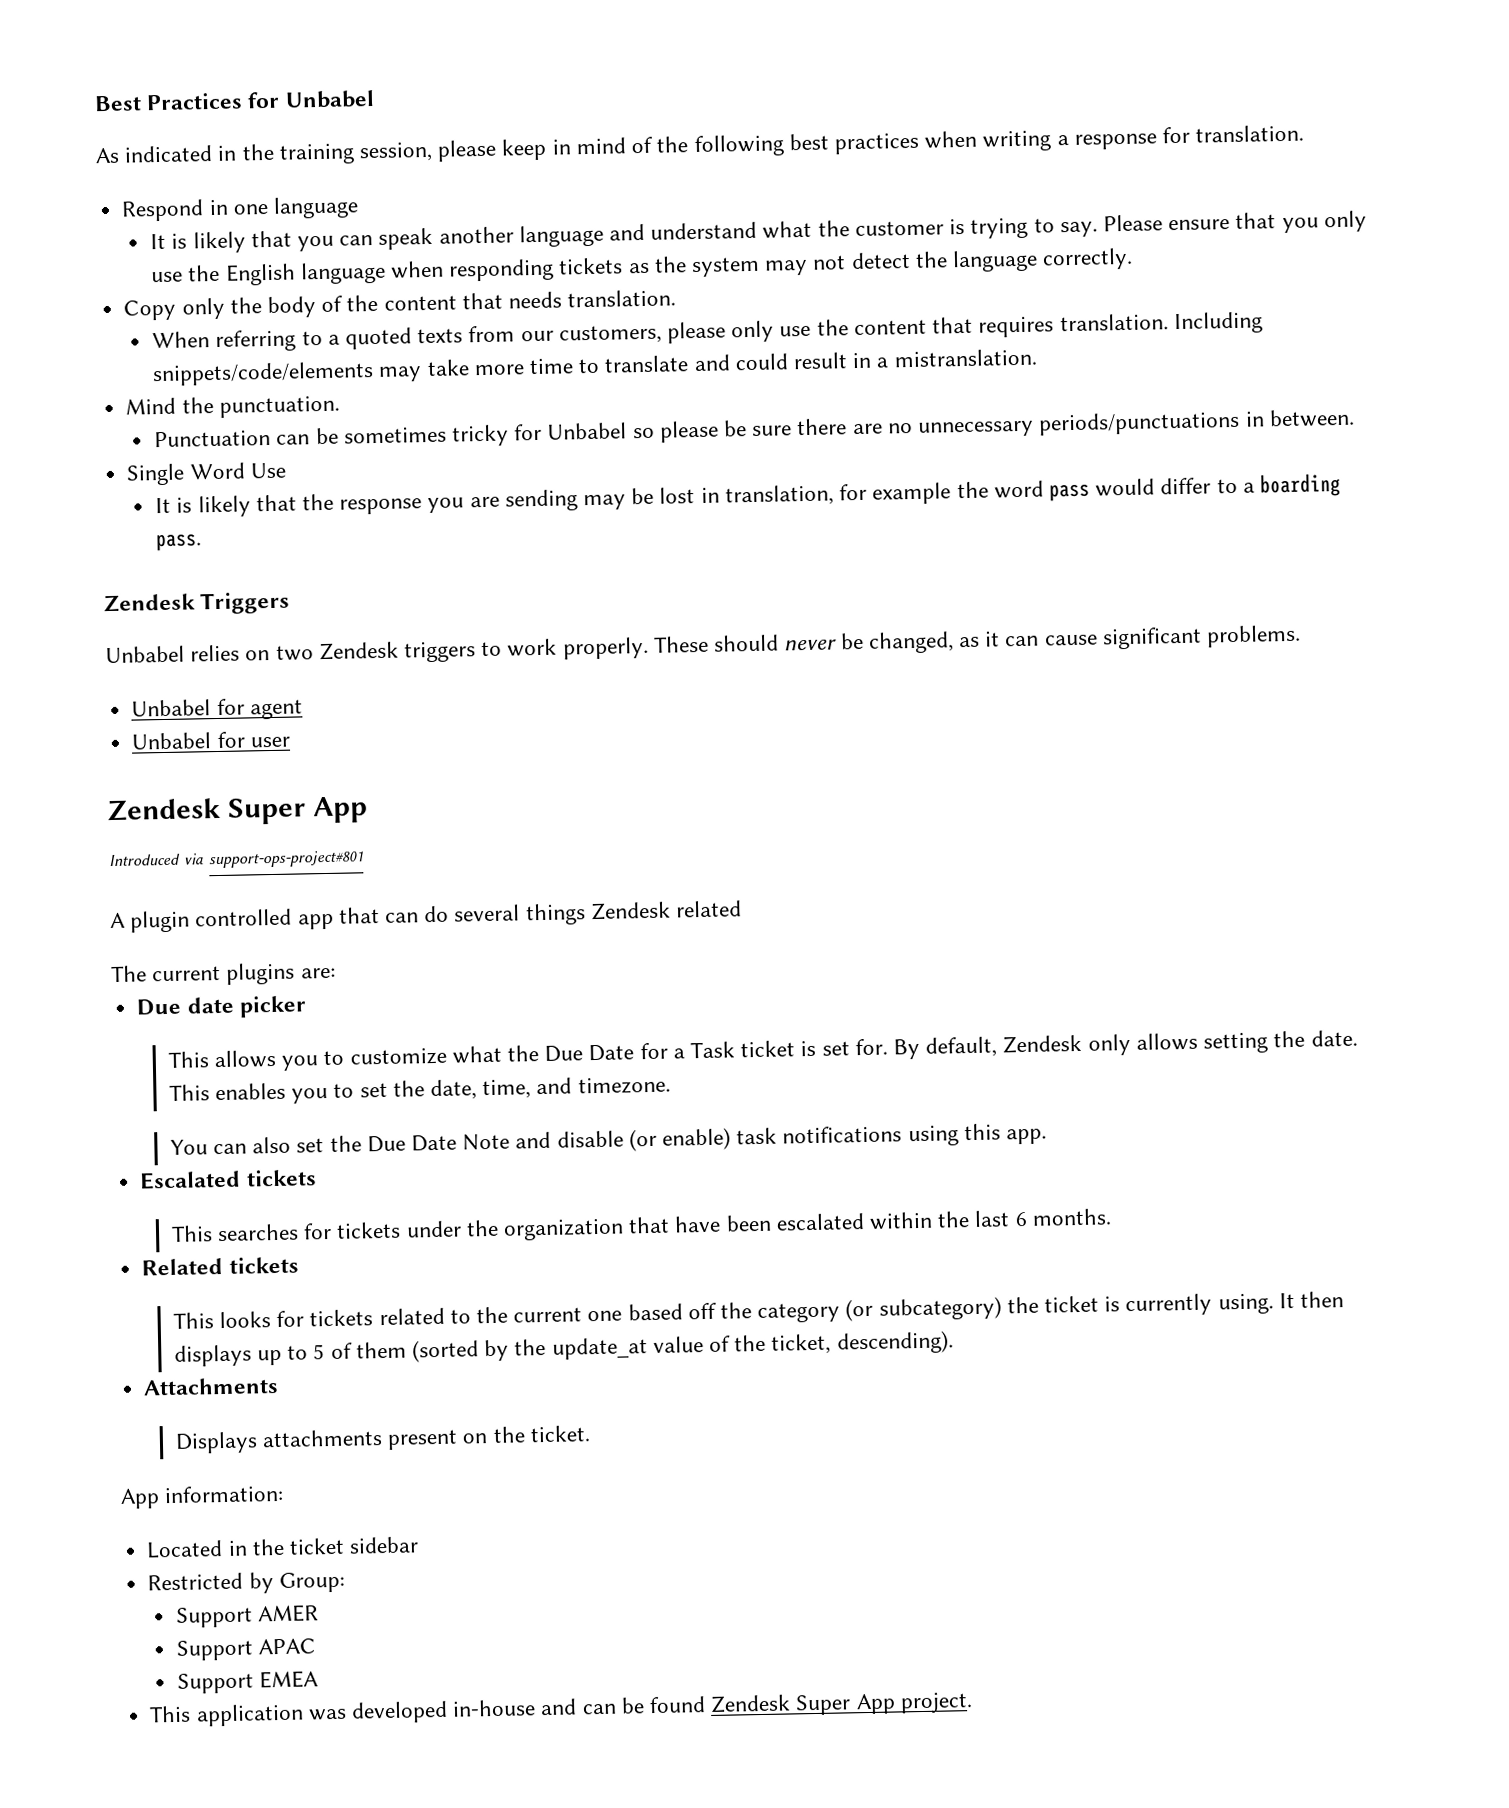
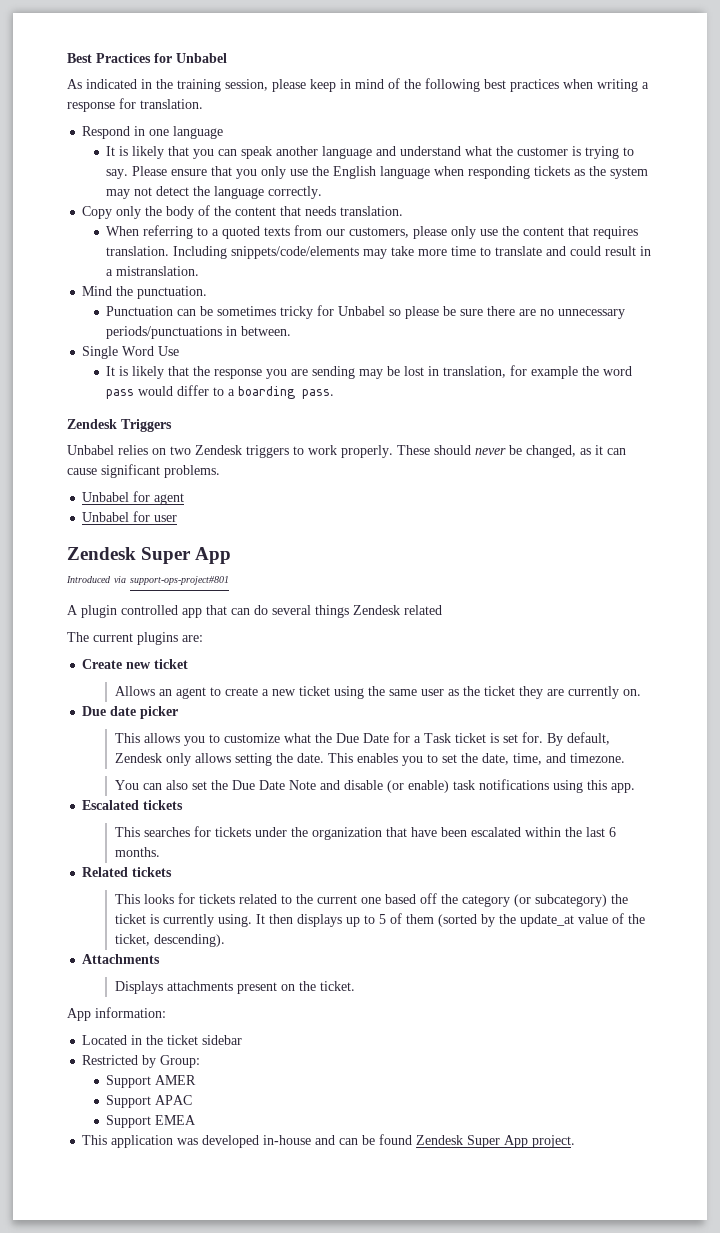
+ Create new ticket
+ Allows an agent to create a new ticket using the same user as the ticket they are currently on.

